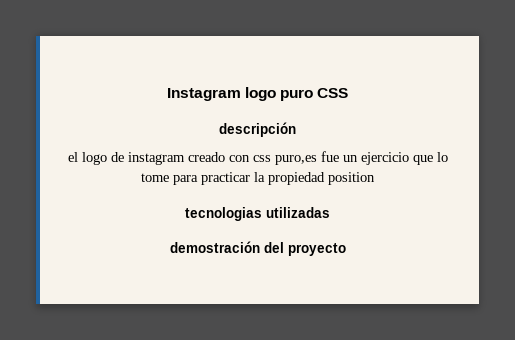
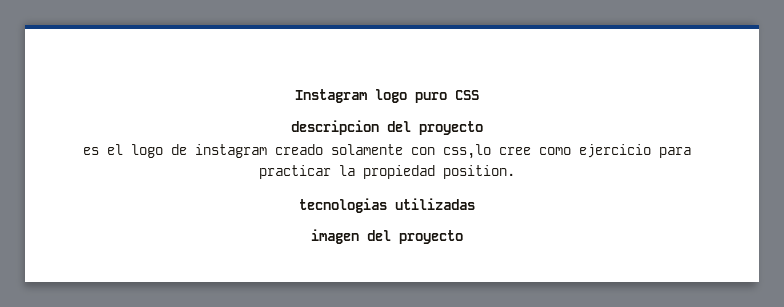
- descripción
- el logo de instagram creado con css puro,es fue un ejercicio que lo tome para practicar la propiedad position
+ descripcion del proyecto
+ es el logo de instagram creado solamente con css,lo cree como ejercicio para practicar la propiedad position.
- demostración del proyecto
+ imagen del proyecto

